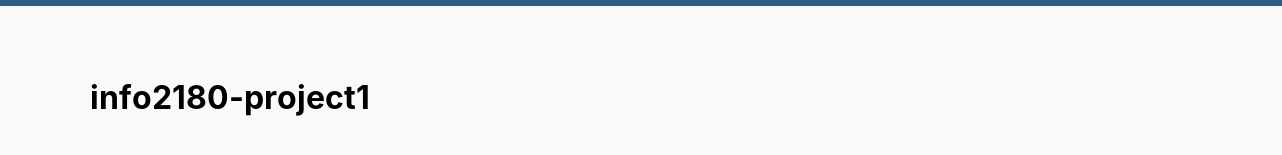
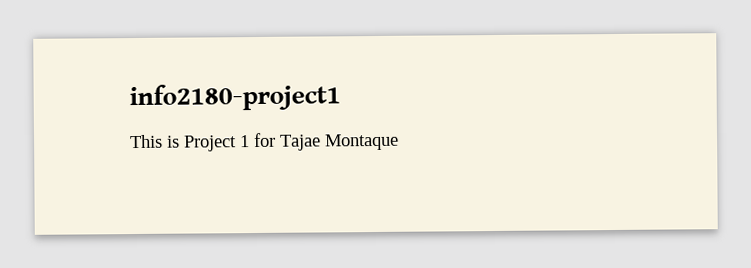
+ This is Project 1 for Tajae Montaque

